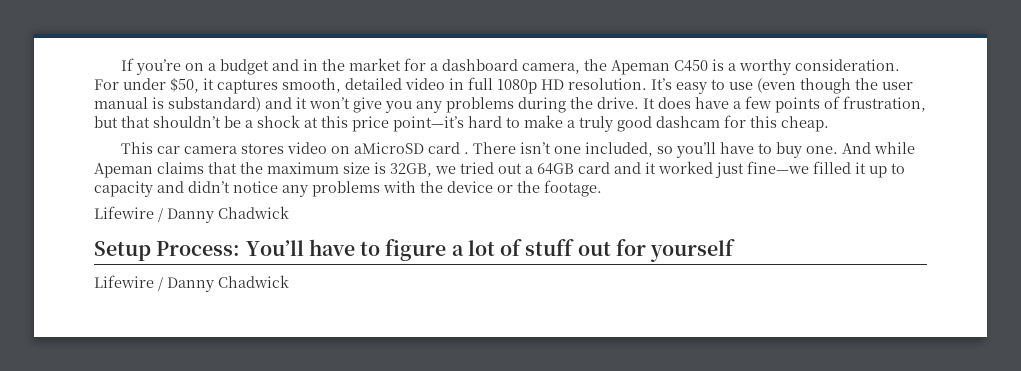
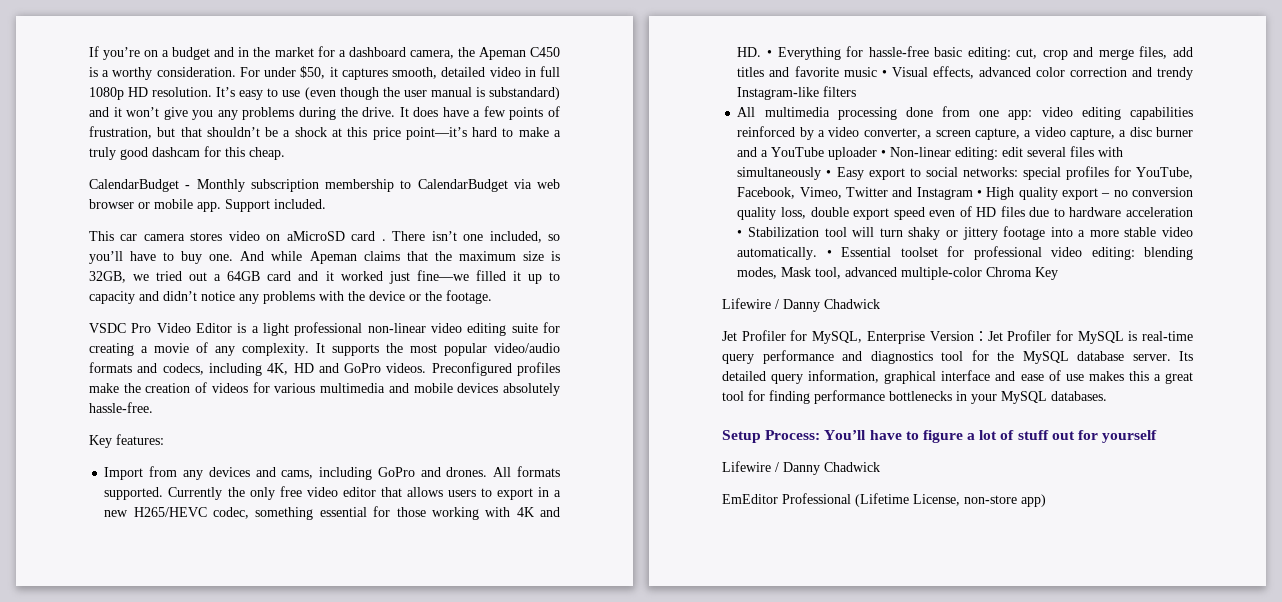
+ CalendarBudget - Monthly subscription membership to CalendarBudget via web browser or mobile app. Support included.
  And while Apeman claims that the maximum size is 32GB, we tried out a 64GB card and it worked just fine—we filled it up to capacity and didn’t notice any problems with the device or the footage.
+ VSDC Pro Video Editor is a light professional non-linear video editing suite for creating a movie of any complexity. It supports the most popular video/audio formats and codecs, including 4K, HD and GoPro videos. Preconfigured profiles make the creation of videos for various multimedia and mobile devices absolutely hassle-free.
+ Key features:
+ Import from any devices and cams, including GoPro and drones. All formats supported. Сurrently the only free video editor that allows users to export in a new H265/HEVC codec, something essential for those working with 4K and HD. • Everything for hassle-free basic editing: cut, crop and merge files, add titles and favorite music • Visual effects, advanced color correction and trendy Instagram-like filters
+ All multimedia processing done from one app: video editing capabilities reinforced by a video converter, a screen capture, a video capture, a disc burner and a YouTube uploader • Non-linear editing: edit several files with simultaneously • Easy export to social networks: special profiles for YouTube, Facebook, Vimeo, Twitter and Instagram • High quality export – no conversion quality loss, double export speed even of HD files due to hardware acceleration • Stabilization tool will turn shaky or jittery footage into a more stable video automatically. • Essential toolset for professional video editing: blending modes, Mask tool, advanced multiple-color Chroma Key
  Lifewire / Danny Chadwick
+ Jet Profiler for MySQL, Enterprise Version：Jet Profiler for MySQL is real-time query performance and diagnostics tool for the MySQL database server. Its detailed query information, graphical interface and ease of use makes this a great tool for finding performance bottlenecks in your MySQL databases.
+ EmEditor Professional (Lifetime License, non-store app)

